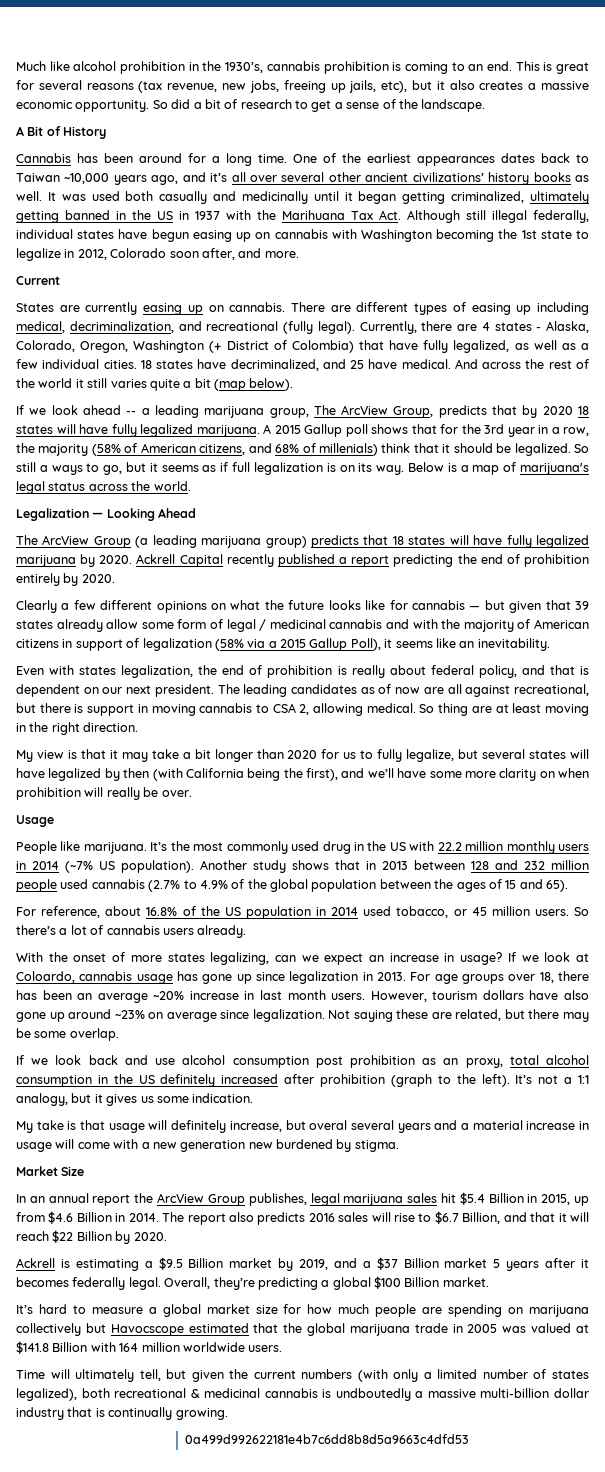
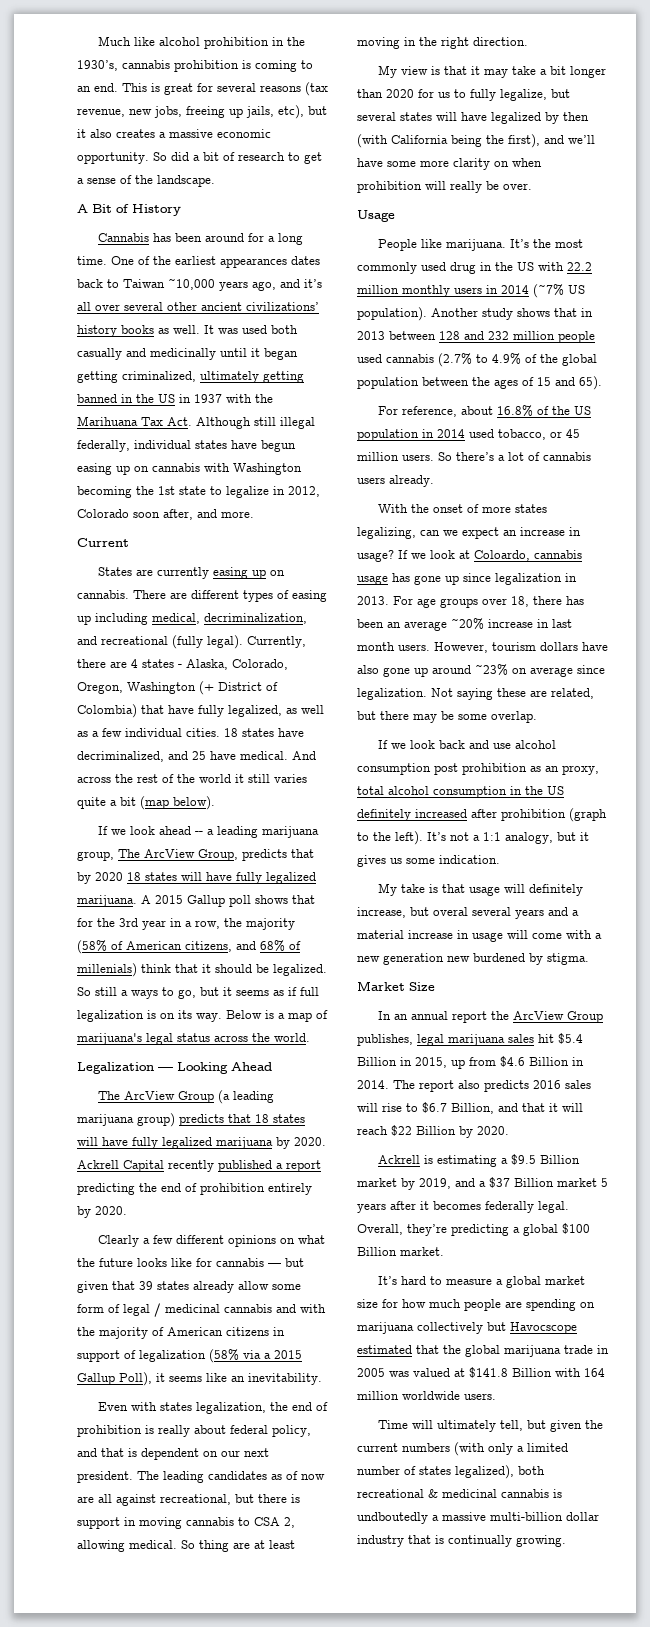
- 0a499d992622181e4b7c6dd8b8d5a9663c4dfd53

